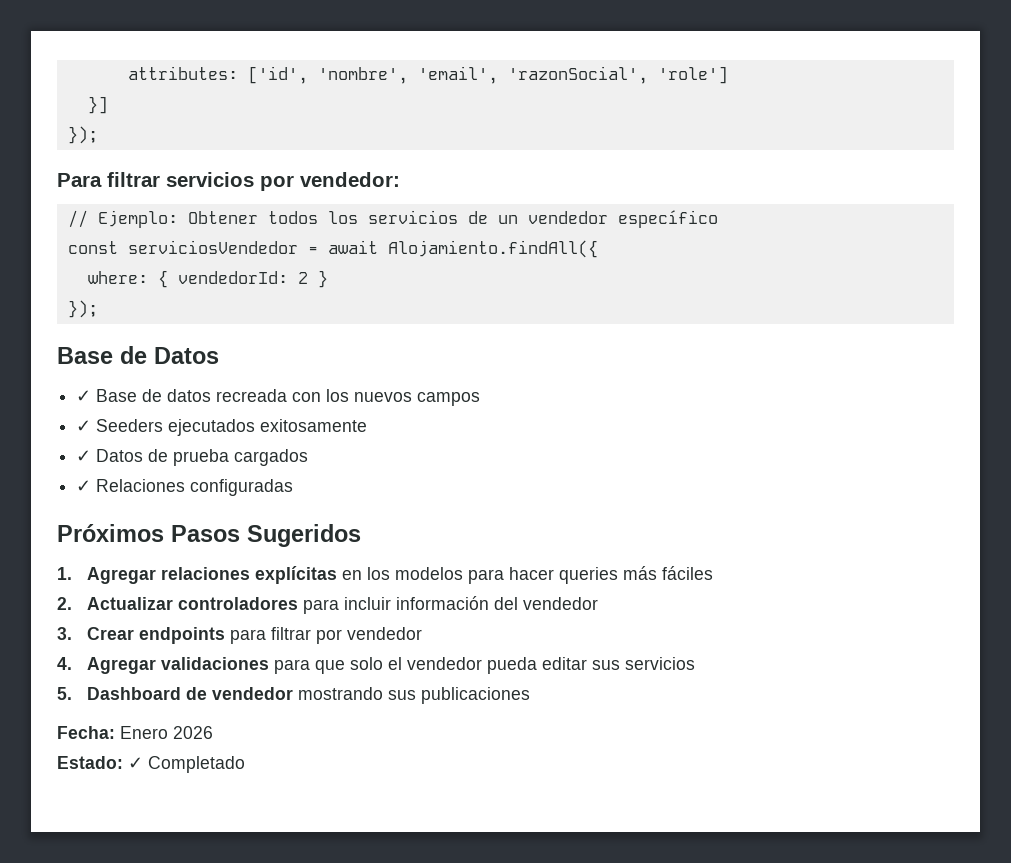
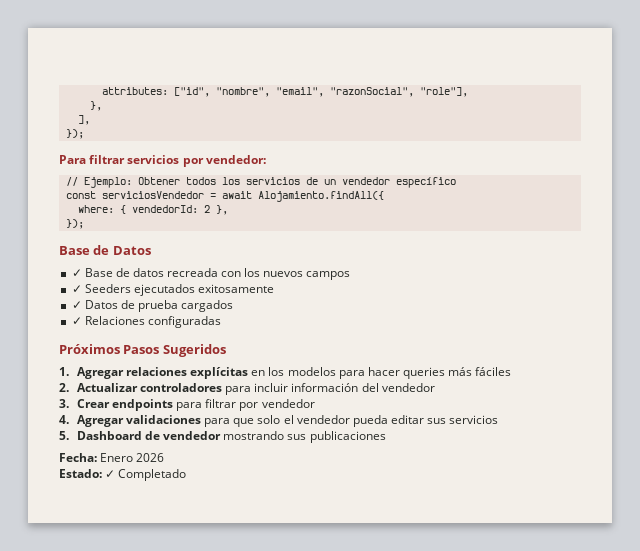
- attributes: ['id', 'nombre', 'email', 'razonSocial', 'role']
- }]
+ attributes: ["id", "nombre", "email", "razonSocial", "role"],
+ },
+ ],
- where: { vendedorId: 2 }
+ where: { vendedorId: 2 },

